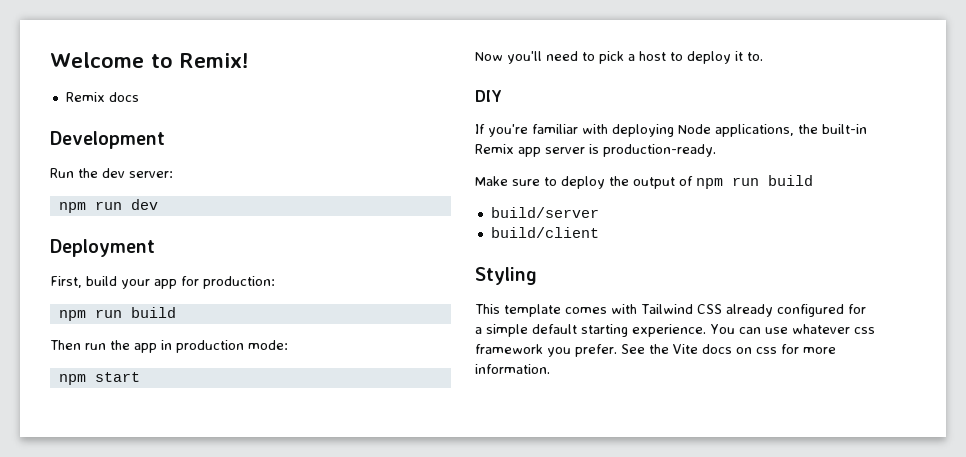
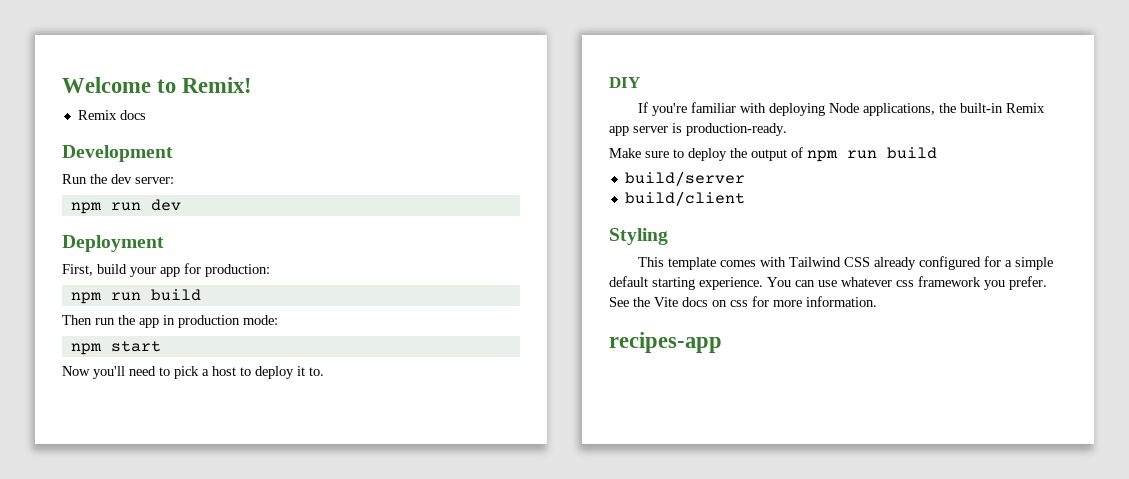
+ recipes-app

